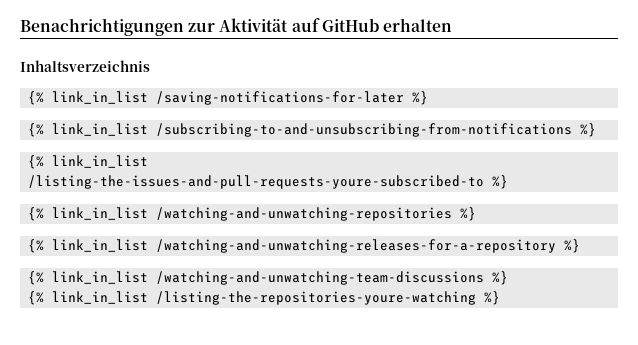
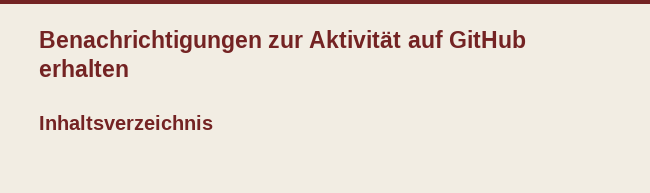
- {% link_in_list /saving-notifications-for-later %}
- {% link_in_list /subscribing-to-and-unsubscribing-from-notifications %}
- {% link_in_list /listing-the-issues-and-pull-requests-youre-subscribed-to %}
- {% link_in_list /watching-and-unwatching-repositories %}
- {% link_in_list /watching-and-unwatching-releases-for-a-repository %}
- {% link_in_list /watching-and-unwatching-team-discussions %}
- {% link_in_list /listing-the-repositories-youre-watching %}

